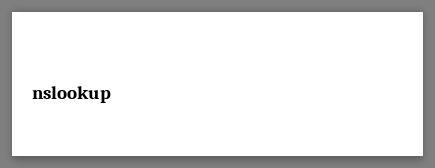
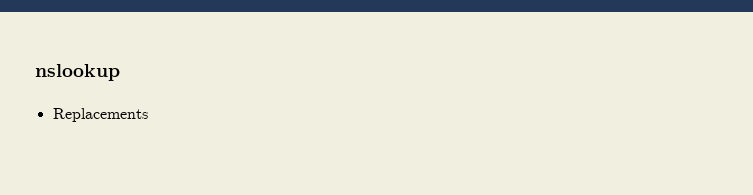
+ Replacements

